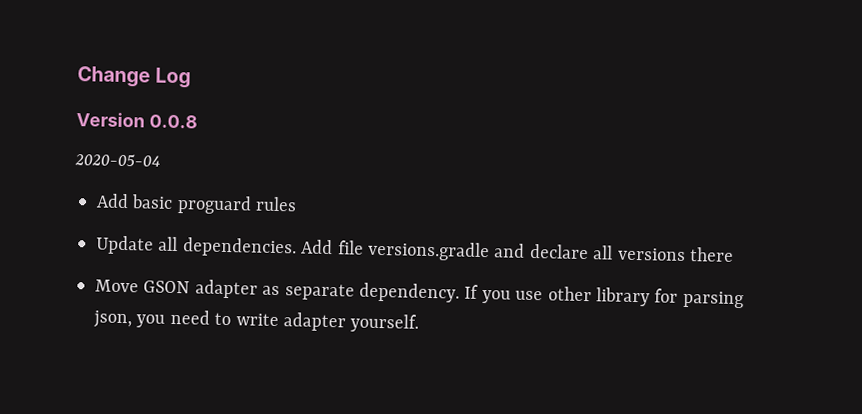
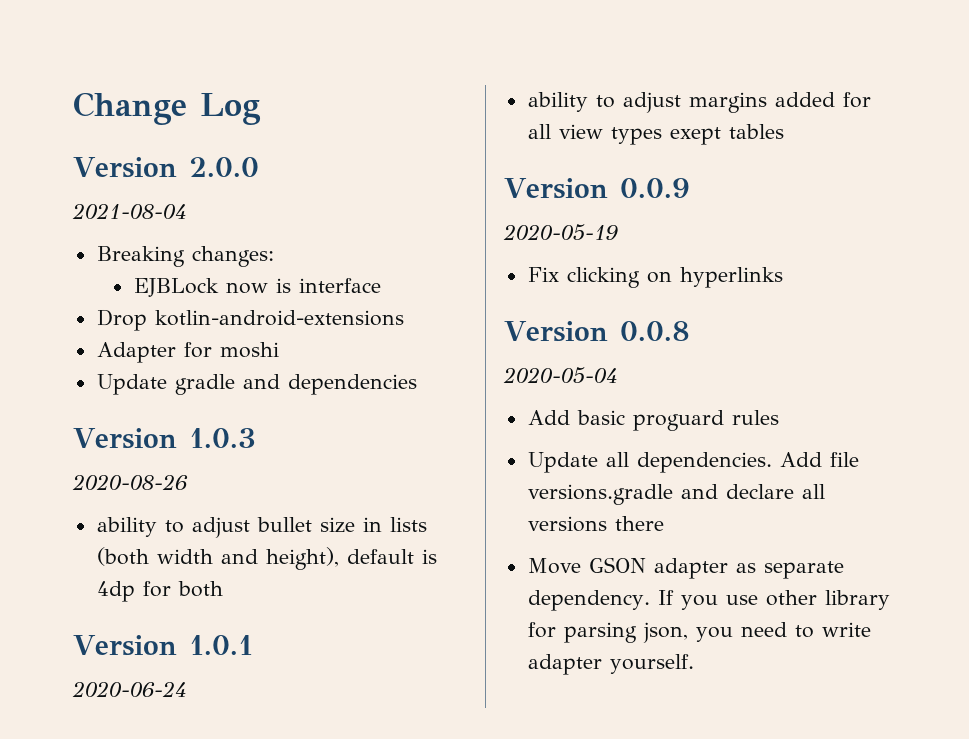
+ Version 2.0.0
+ 2021-08-04
+ Breaking changes:
+ EJBLock now is interface
+ Drop kotlin-android-extensions
+ Adapter for moshi
+ Update gradle and dependencies
+ Version 1.0.3
+ 2020-08-26
+ ability to adjust bullet size in lists (both width and height), default is 4dp for both
+ Version 1.0.1
+ 2020-06-24
+ ability to adjust margins added for all view types exept tables
+ Version 0.0.9
+ 2020-05-19
+ Fix clicking on hyperlinks

